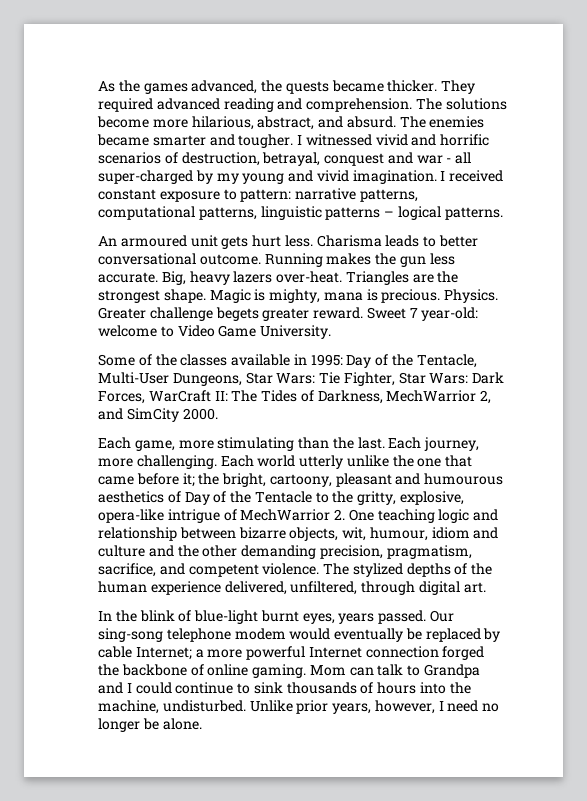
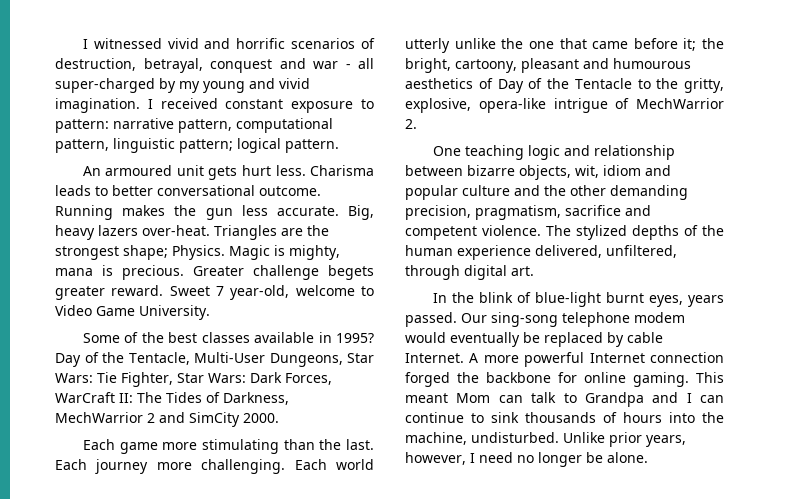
- As the games advanced, the quests became thicker. They required advanced reading and comprehension. The solutions become more hilarious, abstract, and absurd. The enemies became smarter and tougher.
- I received constant exposure to pattern: narrative patterns, computational patterns, linguistic patterns – logical patterns.
+ I received constant exposure to pattern: narrative pattern, computational pattern, linguistic pattern; logical pattern.
- Triangles are the strongest shape.
+ Triangles are the strongest shape; Physics.
- Physics.
- Sweet 7 year-old: welcome to Video Game University.
+ Sweet 7 year-old, welcome to Video Game University.
- Some of the classes available in 1995: Day of the Tentacle, Multi-User Dungeons, Star Wars: Tie Fighter, Star Wars: Dark Forces, WarCraft II: The Tides of Darkness, MechWarrior 2, and SimCity 2000.
+ Some of the best classes available in 1995? Day of the Tentacle, Multi-User Dungeons, Star Wars: Tie Fighter, Star Wars: Dark Forces, WarCraft II: The Tides of Darkness, MechWarrior 2 and SimCity 2000.
- Each game, more stimulating than the last.
+ Each game more stimulating than the last.
- Each journey, more challenging.
+ Each journey more challenging.
- Each world utterly unlike the one that came before it; the bright, cartoony, pleasant and humourous aesthetics of Day of the Tentacle to the gritty, explosive, opera-like intrigue of MechWarrior 2. One teaching logic and relationship between bizarre objects, wit, humour, idiom and culture and the other demanding precision, pragmatism, sacrifice, and competent violence.
+ Each world utterly unlike the one that came before it; the bright, cartoony, pleasant and humourous aesthetics of Day of the Tentacle to the gritty, explosive, opera-like intrigue of MechWarrior 2.
+ One teaching logic and relationship between bizarre objects, wit, idiom and popular culture and the other demanding precision, pragmatism, sacrifice and competent violence.
- Our sing-song telephone modem would eventually be replaced by cable Internet; a more powerful Internet connection forged the backbone of online gaming.
+ Our sing-song telephone modem would eventually be replaced by cable Internet. A more powerful Internet connection forged the backbone for online gaming.
- Mom can talk to Grandpa and I could continue to sink thousands of hours into the machine, undisturbed.
+ This meant Mom can talk to Grandpa and I can continue to sink thousands of hours into the machine, undisturbed.

